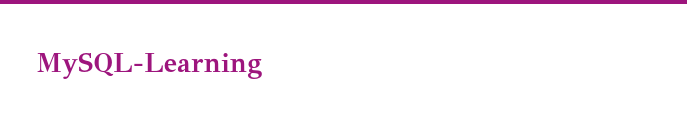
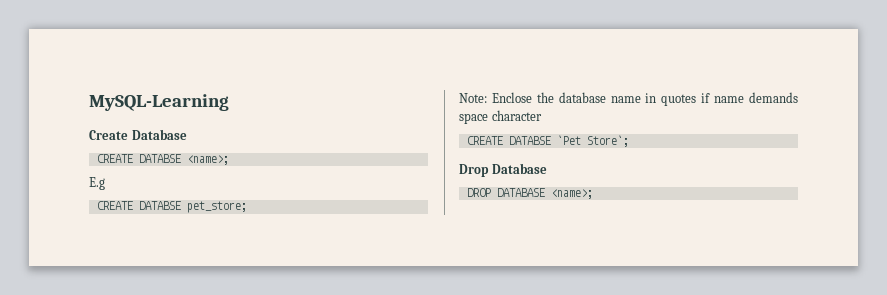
+ Create Database
+ CREATE DATABSE <name>;
+ E.g
+ CREATE DATABSE pet_store;
+ Note: Enclose the database name in quotes if name demands space character
+ CREATE DATABSE `Pet Store`;
+ Drop Database
+ DROP DATABASE <name>;

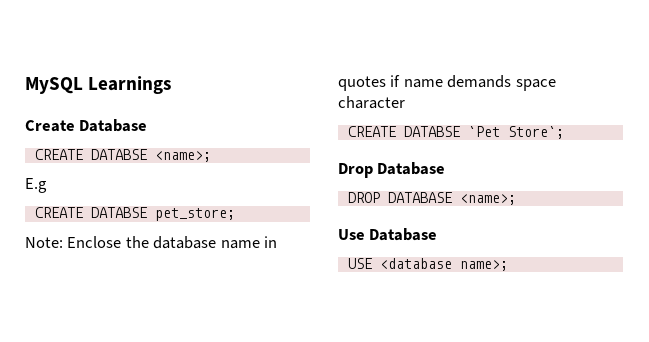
- MySQL-Learning
+ MySQL Learnings
+ Use Database
+ USE <database name>;

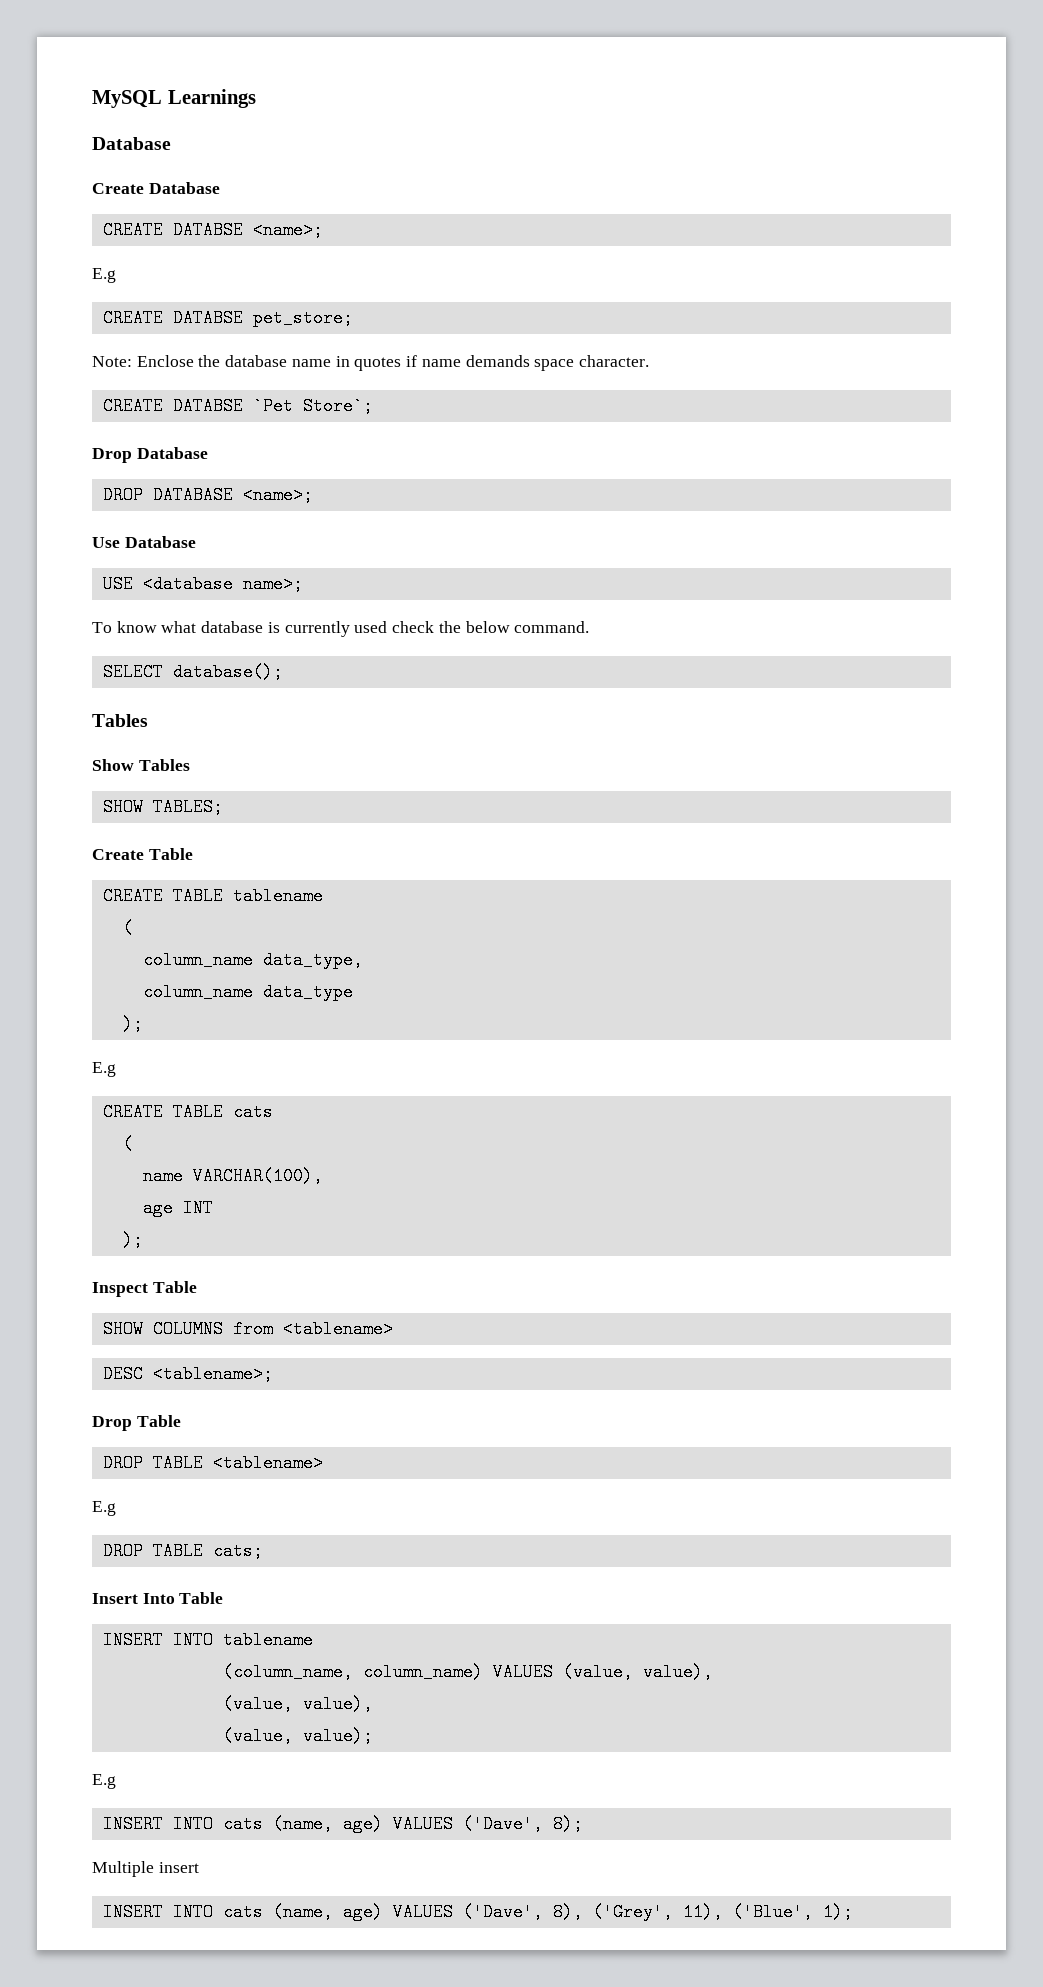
  MySQL Learnings
+ Database
- Note: Enclose the database name in quotes if name demands space character
+ Note: Enclose the database name in quotes if name demands space character.
+ To know what database is currently used check the below command.
+ SELECT database();
+ Tables
+ Show Tables
+ SHOW TABLES;
+ Create Table
+ CREATE TABLE tablename
+ (
+ column_name data_type,
+ column_name data_type
+ );
+ E.g
+ CREATE TABLE cats
+ (
+ name VARCHAR(100),
+ age INT
+ );
+ Inspect Table
+ SHOW COLUMNS from <tablename>
+ DESC <tablename>;
+ Drop Table
+ DROP TABLE <tablename>
+ E.g
+ DROP TABLE cats;
+ Insert Into Table
+ INSERT INTO tablename
+ (column_name, column_name) VALUES (value, value),
+ (value, value),
+ (value, value);
+ E.g
+ INSERT INTO cats (name, age) VALUES ('Dave', 8);
+ Multiple insert
+ INSERT INTO cats (name, age) VALUES ('Dave', 8), ('Grey', 11), ('Blue', 1);

